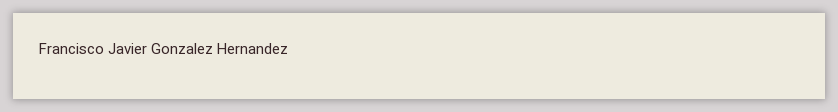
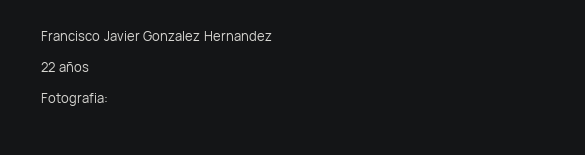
+ 22 años
+ Fotografia:

